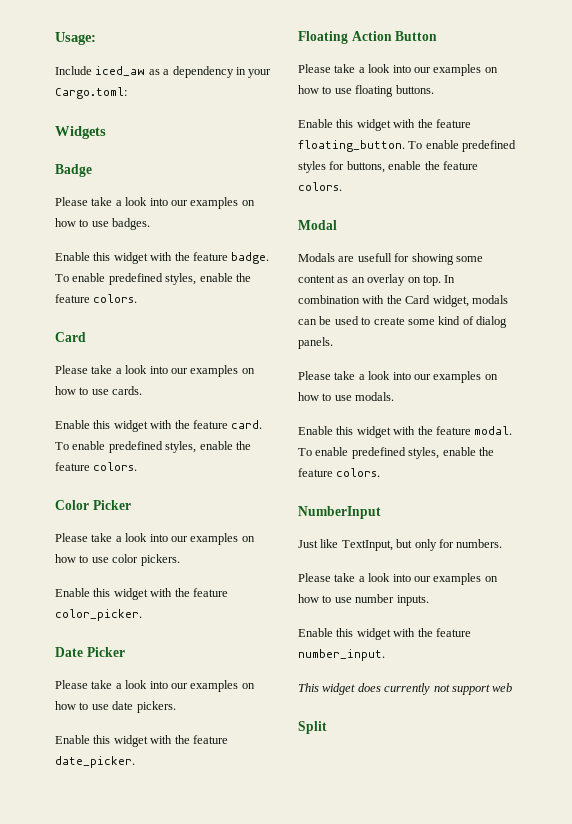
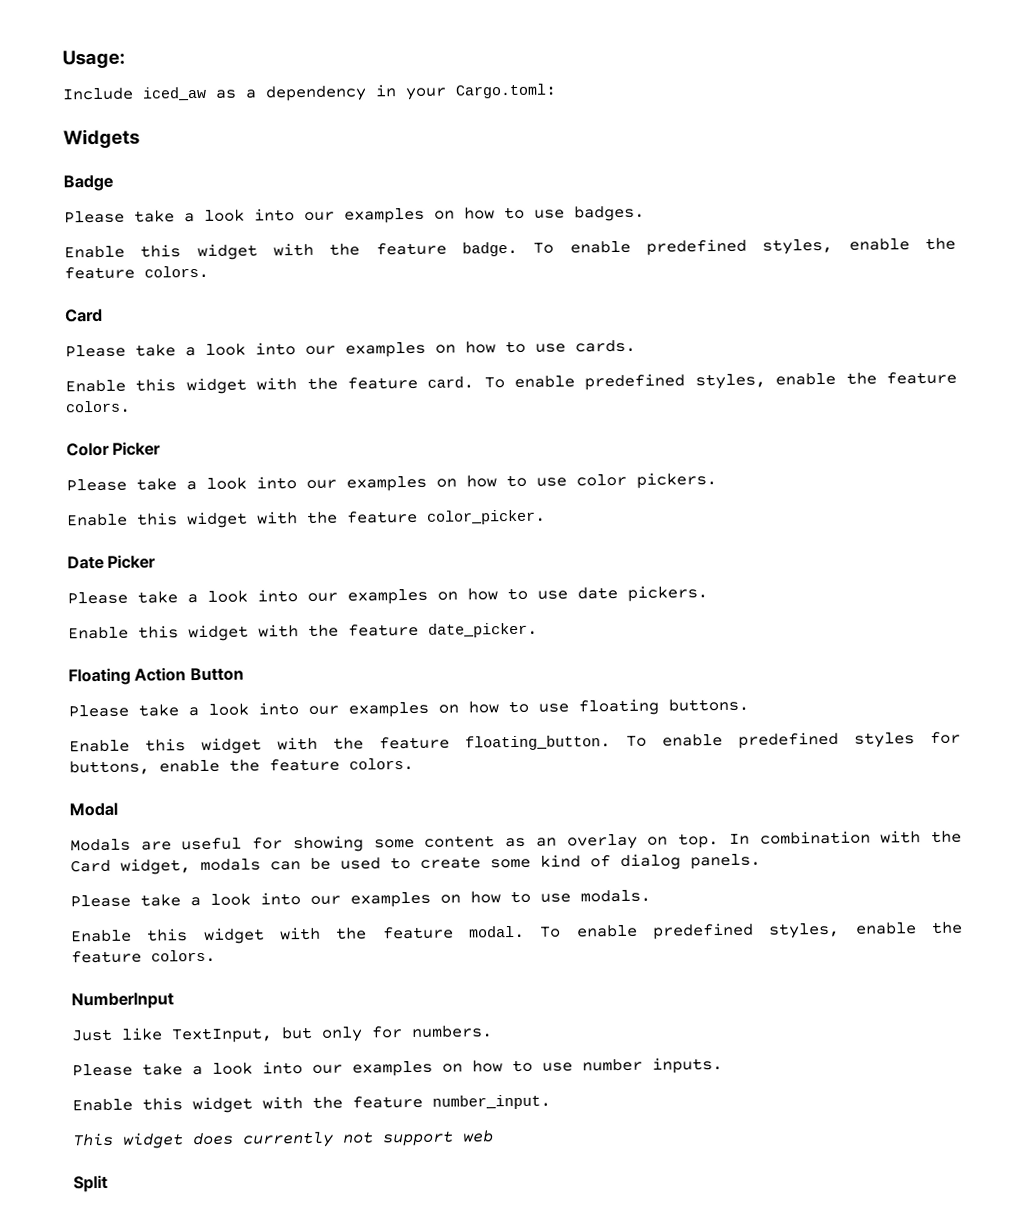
- Modals are usefull for showing some content as an overlay on top.
+ Modals are useful for showing some content as an overlay on top.

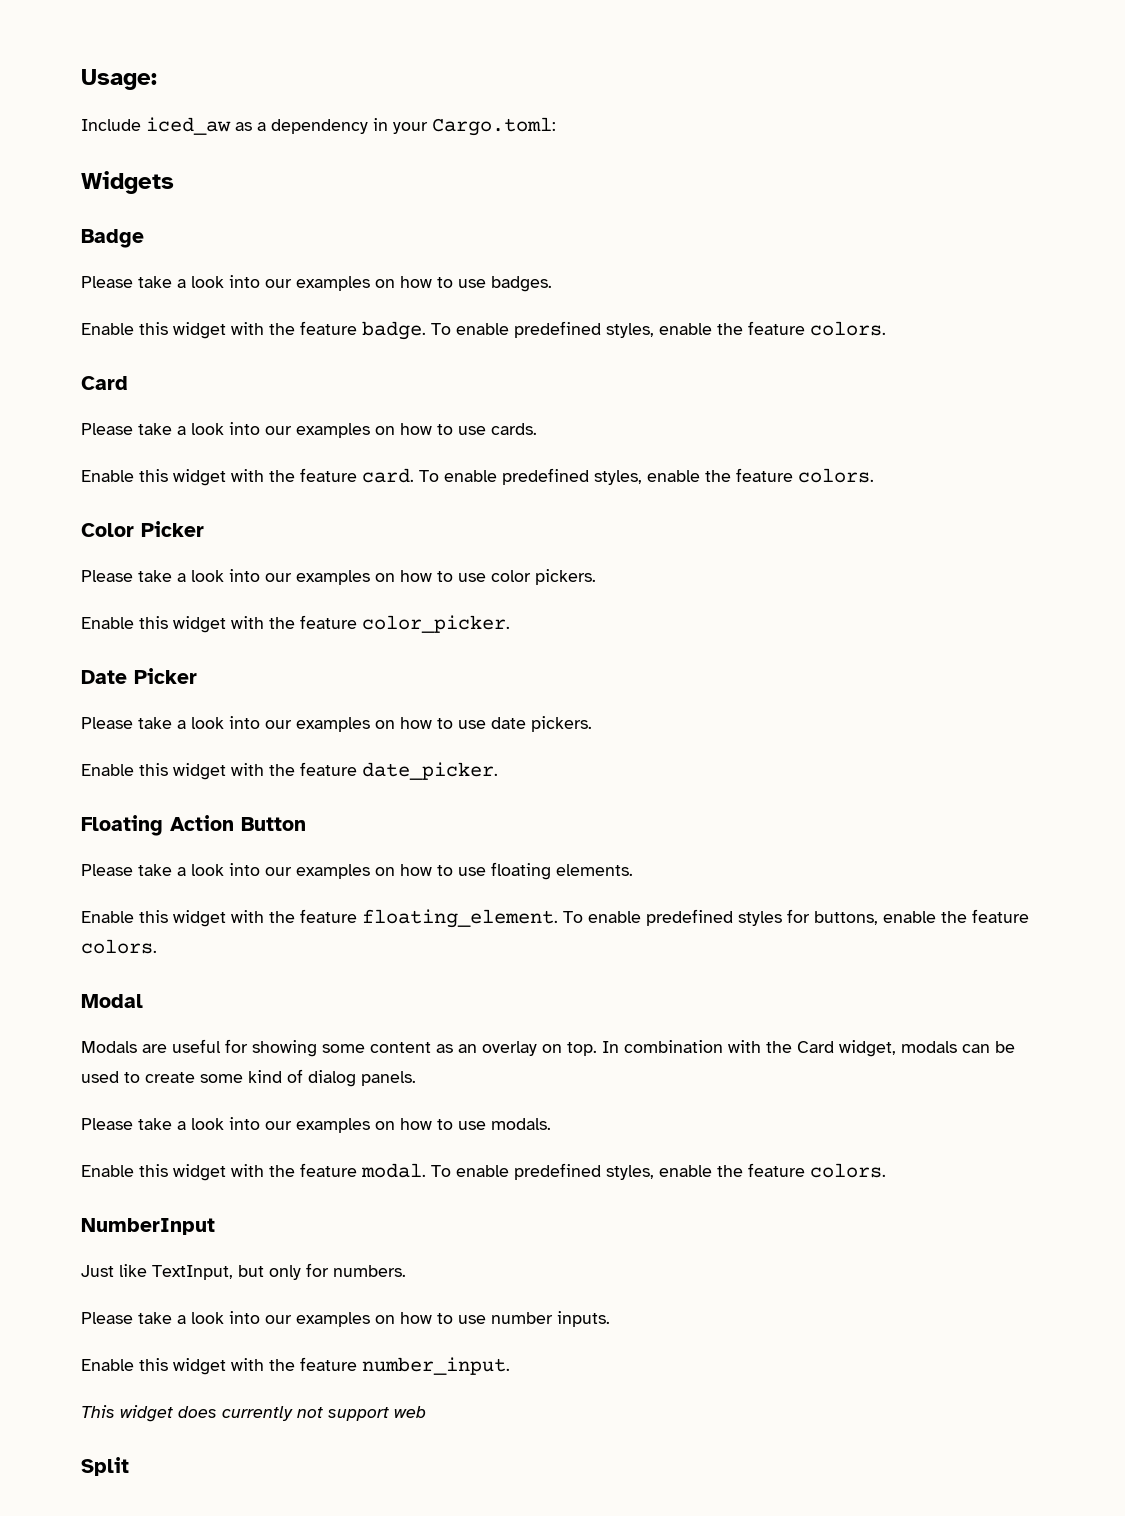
- Please take a look into our examples on how to use floating buttons.
- Enable this widget with the feature floating_button.
+ Please take a look into our examples on how to use floating elements.
+ Enable this widget with the feature floating_element.

